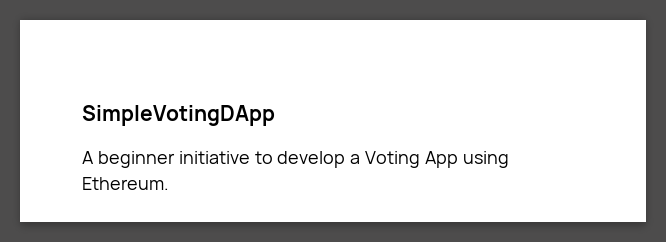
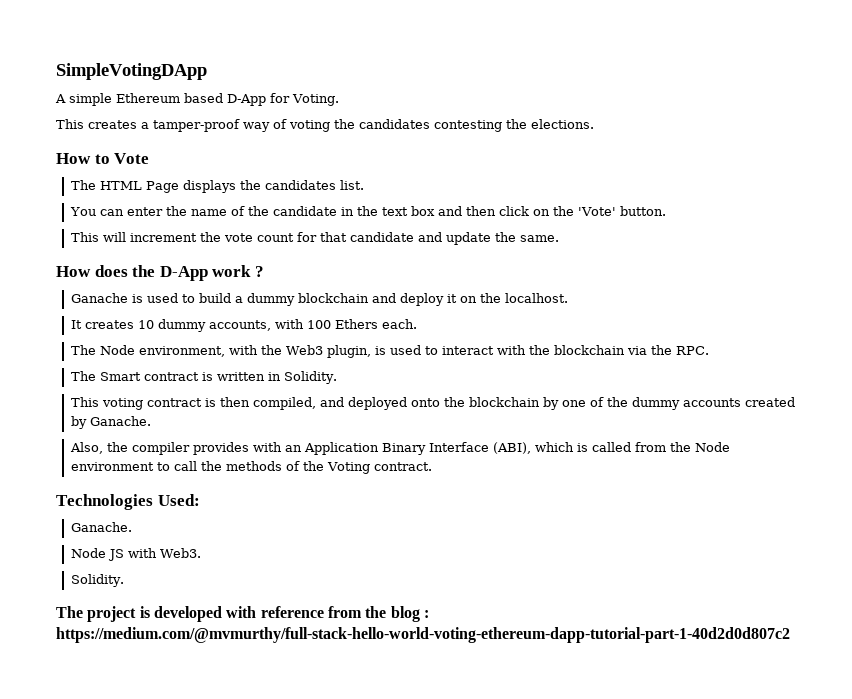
- A beginner initiative to develop a Voting App using Ethereum.
+ A simple Ethereum based D-App for Voting.
+ This creates a tamper-proof way of voting the candidates contesting the elections.
+ How to Vote
+ The HTML Page displays the candidates list.
+ You can enter the name of the candidate in the text box and then click on the 'Vote' button.
+ This will increment the vote count for that candidate and update the same.
+ How does the D-App work ?
+ Ganache is used to build a dummy blockchain and deploy it on the localhost.
+ It creates 10 dummy accounts, with 100 Ethers each.
+ The Node environment, with the Web3 plugin, is used to interact with the blockchain via the RPC.
+ The Smart contract is written in Solidity.
+ This voting contract is then compiled, and deployed onto the blockchain by one of the dummy accounts created by Ganache.
+ Also, the compiler provides with an Application Binary Interface (ABI), which is called from the Node environment to call the methods of the Voting contract.
+ Technologies Used:
+ Ganache.
+ Node JS with Web3.
+ Solidity.
+ The project is developed with reference from the blog : https://medium.com/@mvmurthy/full-stack-hello-world-voting-ethereum-dapp-tutorial-part-1-40d2d0d807c2

